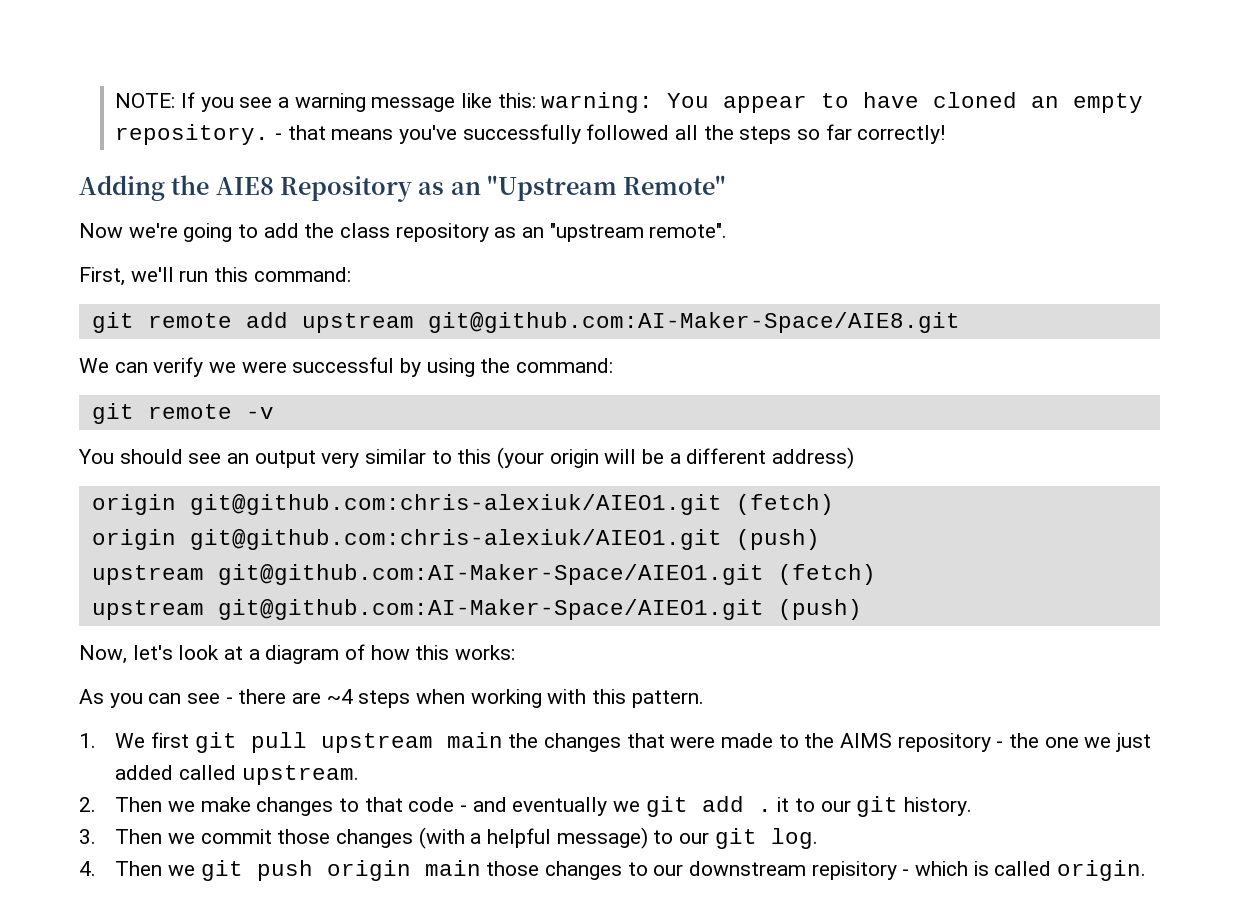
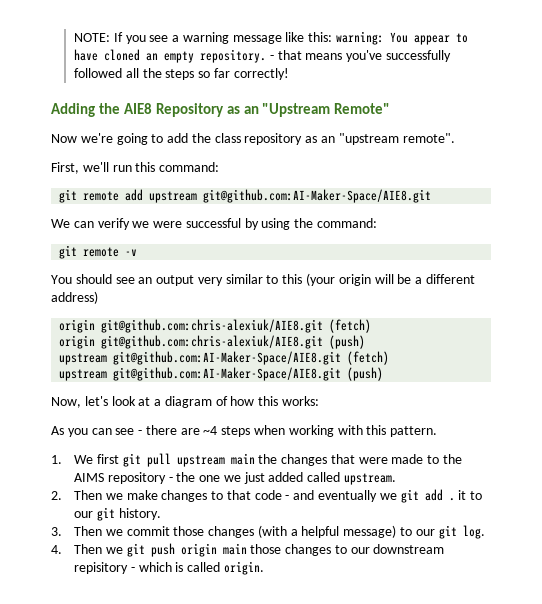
- origin git@github.com:chris-alexiuk/AIEO1.git (fetch)
+ origin git@github.com:chris-alexiuk/AIE8.git (fetch)
- origin git@github.com:chris-alexiuk/AIEO1.git (push)
+ origin git@github.com:chris-alexiuk/AIE8.git (push)
- upstream git@github.com:AI-Maker-Space/AIEO1.git (fetch)
+ upstream git@github.com:AI-Maker-Space/AIE8.git (fetch)
- upstream git@github.com:AI-Maker-Space/AIEO1.git (push)
+ upstream git@github.com:AI-Maker-Space/AIE8.git (push)

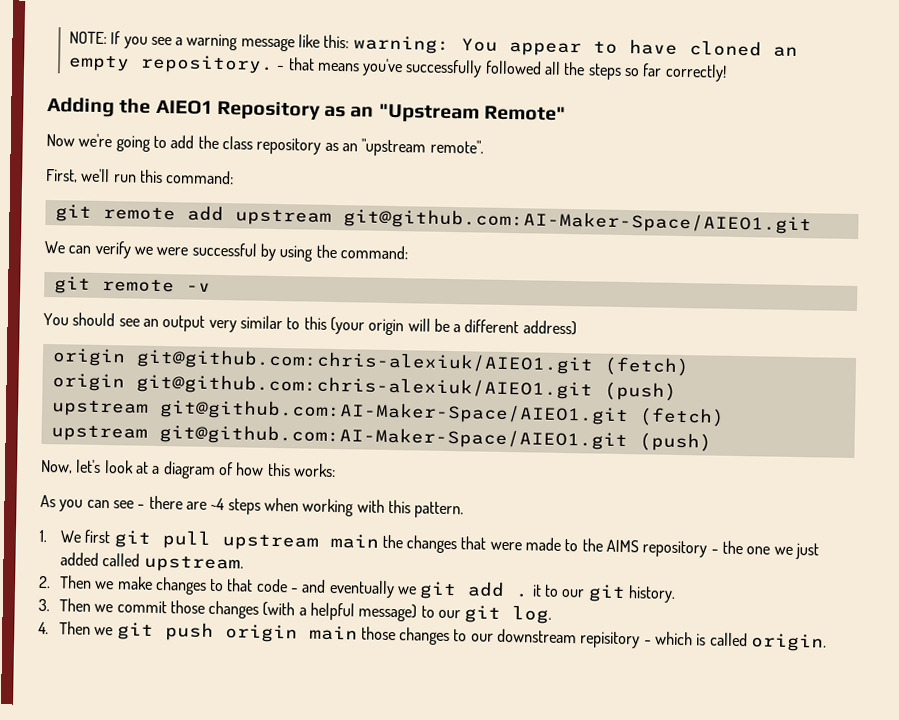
- Adding the AIE8 Repository as an "Upstream Remote"
+ Adding the AIEO1 Repository as an "Upstream Remote"
- git remote add upstream git@github.com:AI-Maker-Space/AIE8.git
+ git remote add upstream git@github.com:AI-Maker-Space/AIEO1.git
- origin git@github.com:chris-alexiuk/AIE8.git (fetch)
+ origin git@github.com:chris-alexiuk/AIEO1.git (fetch)
- origin git@github.com:chris-alexiuk/AIE8.git (push)
+ origin git@github.com:chris-alexiuk/AIEO1.git (push)
- upstream git@github.com:AI-Maker-Space/AIE8.git (fetch)
+ upstream git@github.com:AI-Maker-Space/AIEO1.git (fetch)
- upstream git@github.com:AI-Maker-Space/AIE8.git (push)
+ upstream git@github.com:AI-Maker-Space/AIEO1.git (push)

